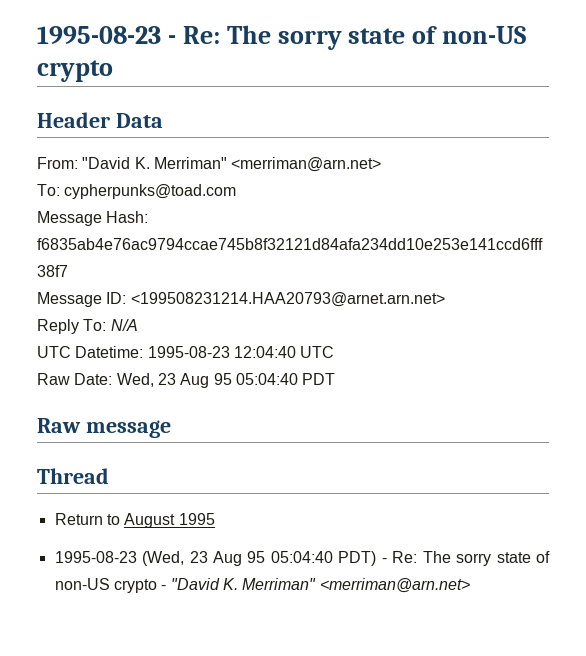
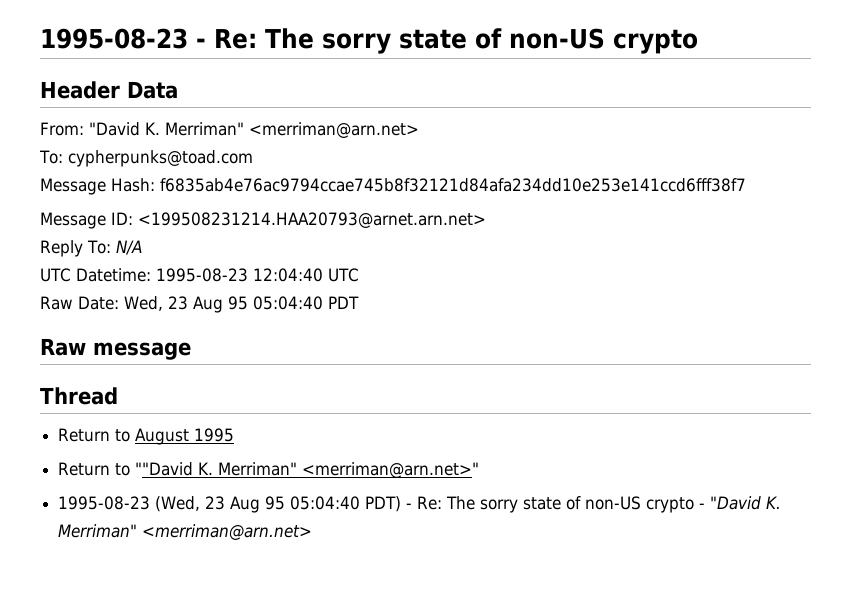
+ Return to ""David K. Merriman" <merriman@arn.net>"

